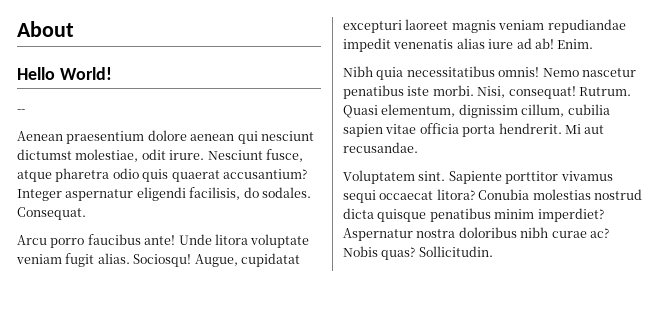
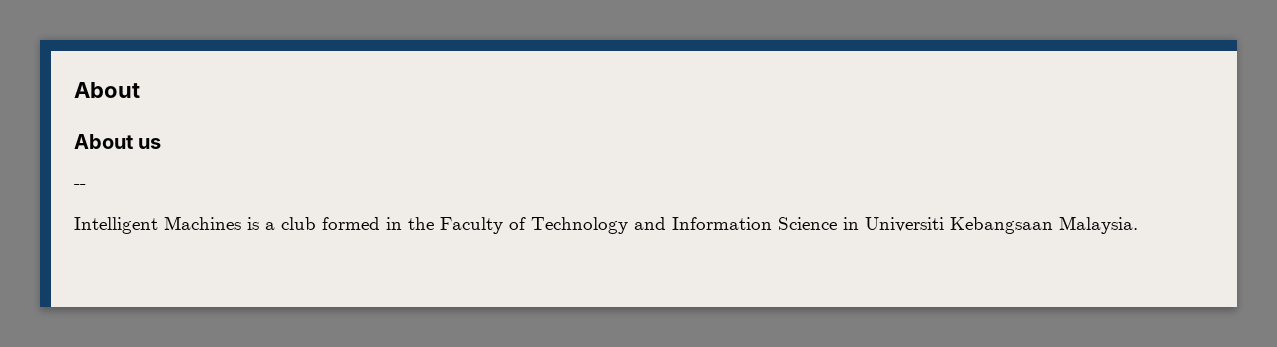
- Hello World!
+ About us
- Aenean praesentium dolore aenean qui nesciunt dictumst molestiae, odit irure. Nesciunt fusce, atque pharetra odio quis quaerat accusantium? Integer aspernatur eligendi facilisis, do sodales. Consequat.
- Arcu porro faucibus ante! Unde litora voluptate veniam fugit alias. Sociosqu! Augue, cupidatat excepturi laoreet magnis veniam repudiandae impedit venenatis alias iure ad ab! Enim.
- Nibh quia necessitatibus omnis! Nemo nascetur penatibus iste morbi. Nisi, consequat! Rutrum. Quasi elementum, dignissim cillum, cubilia sapien vitae officia porta hendrerit. Mi aut recusandae.
- Voluptatem sint. Sapiente porttitor vivamus sequi occaecat litora? Conubia molestias nostrud dicta quisque penatibus minim imperdiet? Aspernatur nostra doloribus nibh curae ac? Nobis quas? Sollicitudin.
+ Intelligent Machines is a club formed in the Faculty of Technology and Information Science in Universiti Kebangsaan Malaysia.

